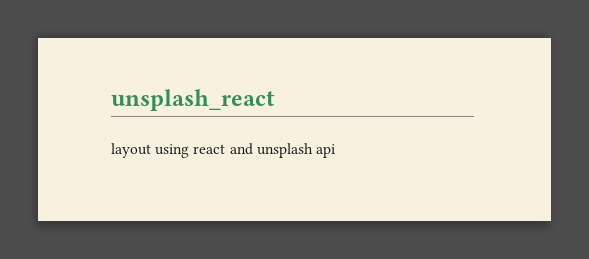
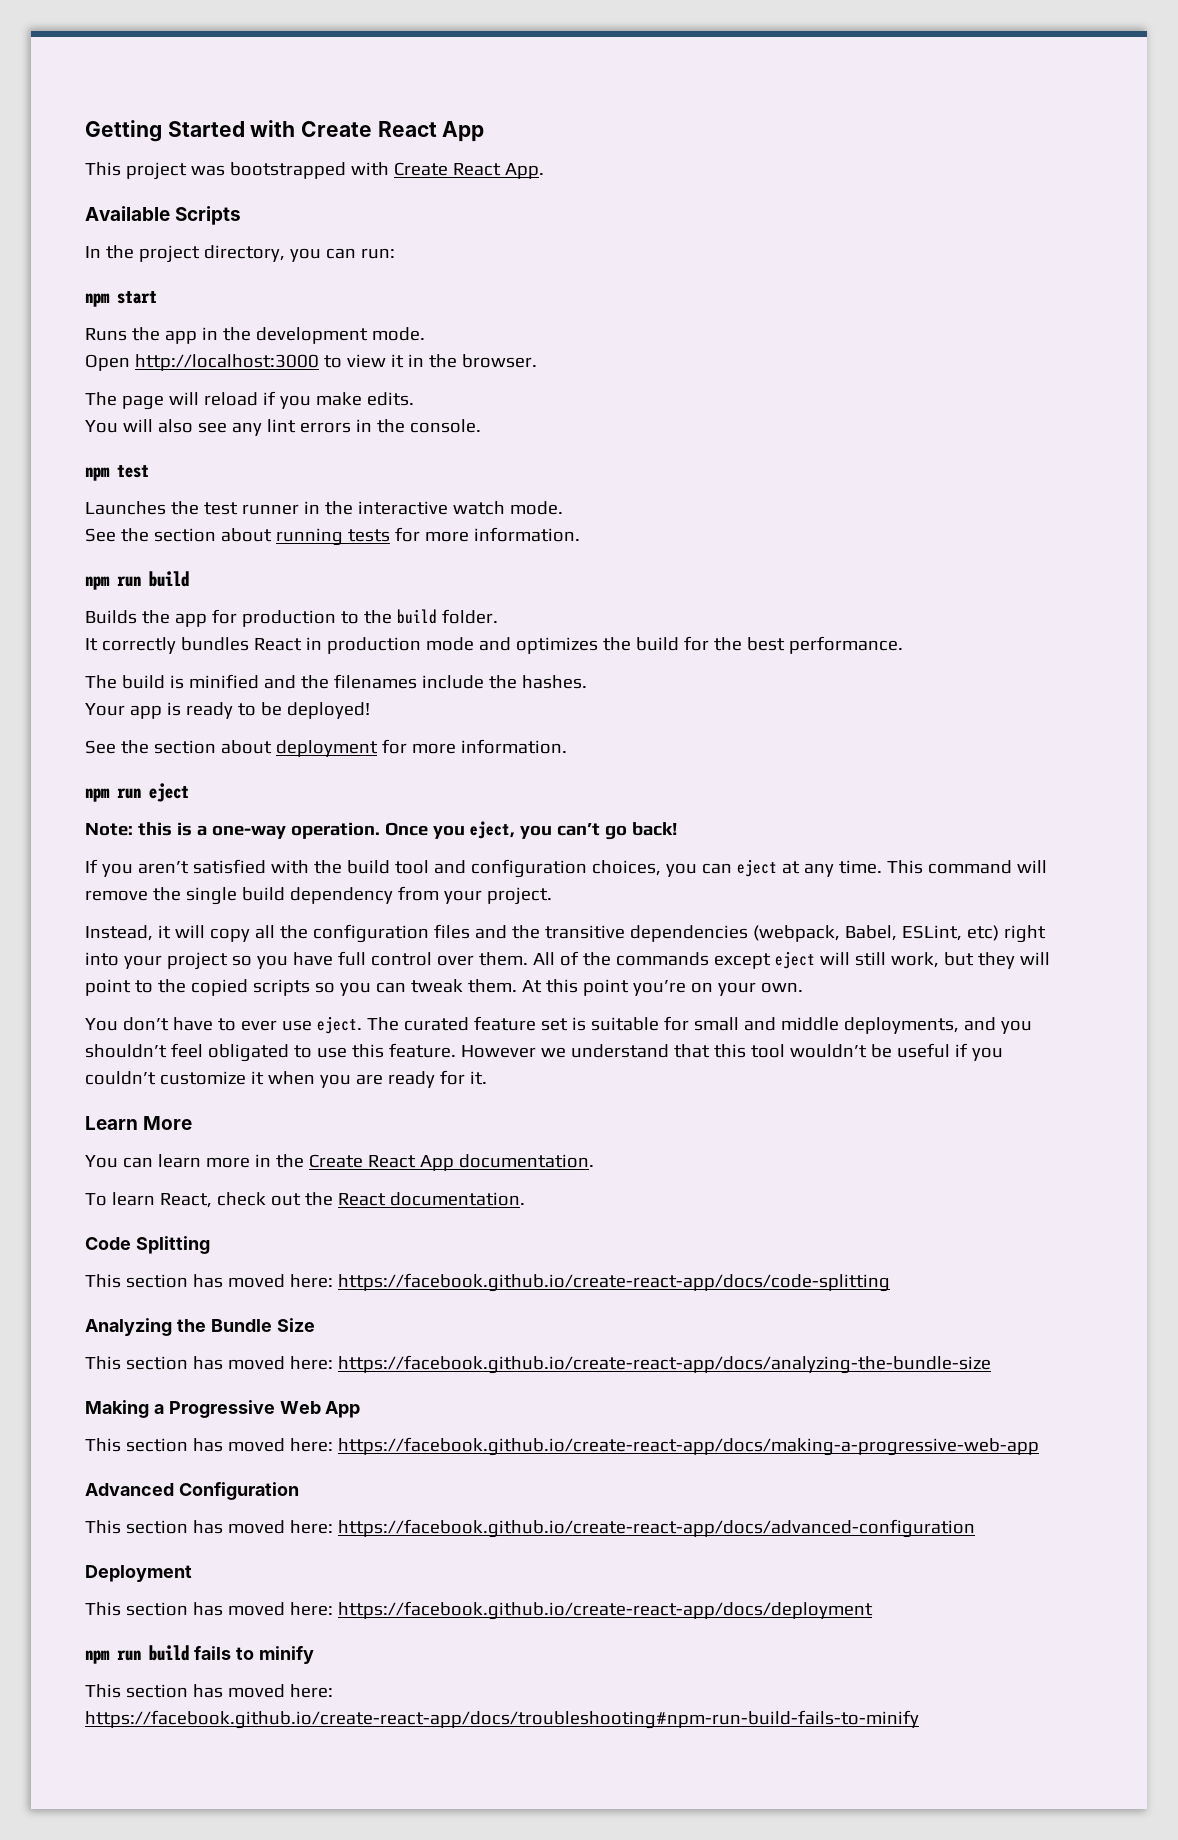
- unsplash_react
- layout using react and unsplash api
+ Getting Started with Create React App
+ This project was bootstrapped with Create React App.
+ Available Scripts
+ In the project directory, you can run:
+ npm start
+ Runs the app in the development mode.
+ Open http://localhost:3000 to view it in the browser.
+ The page will reload if you make edits.
+ You will also see any lint errors in the console.
+ npm test
+ Launches the test runner in the interactive watch mode.
+ See the section about running tests for more information.
+ npm run build
+ Builds the app for production to the build folder.
+ It correctly bundles React in production mode and optimizes the build for the best performance.
+ The build is minified and the filenames include the hashes.
+ Your app is ready to be deployed!
+ See the section about deployment for more information.
+ npm run eject
+ Note: this is a one-way operation. Once you eject, you can’t go back!
+ If you aren’t satisfied with the build tool and configuration choices, you can eject at any time. This command will remove the single build dependency from your project.
+ Instead, it will copy all the configuration files and the transitive dependencies (webpack, Babel, ESLint, etc) right into your project so you have full control over them. All of the commands except eject will still work, but they will point to the copied scripts so you can tweak them. At this point you’re on your own.
+ You don’t have to ever use eject. The curated feature set is suitable for small and middle deployments, and you shouldn’t feel obligated to use this feature. However we understand that this tool wouldn’t be useful if you couldn’t customize it when you are ready for it.
+ Learn More
+ You can learn more in the Create React App documentation.
+ To learn React, check out the React documentation.
+ Code Splitting
+ This section has moved here: https://facebook.github.io/create-react-app/docs/code-splitting
+ Analyzing the Bundle Size
+ This section has moved here: https://facebook.github.io/create-react-app/docs/analyzing-the-bundle-size
+ Making a Progressive Web App
+ This section has moved here: https://facebook.github.io/create-react-app/docs/making-a-progressive-web-app
+ Advanced Configuration
+ This section has moved here: https://facebook.github.io/create-react-app/docs/advanced-configuration
+ Deployment
+ This section has moved here: https://facebook.github.io/create-react-app/docs/deployment
+ npm run build fails to minify
+ This section has moved here: https://facebook.github.io/create-react-app/docs/troubleshooting#npm-run-build-fails-to-minify

